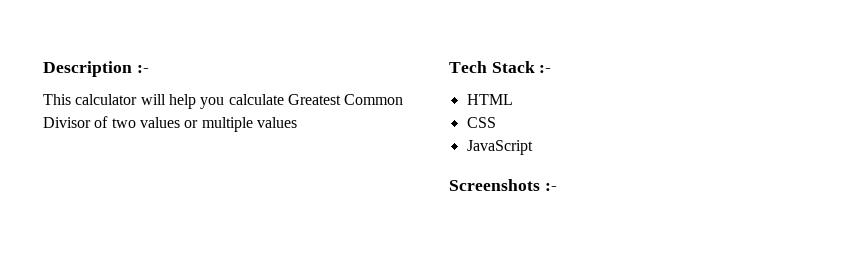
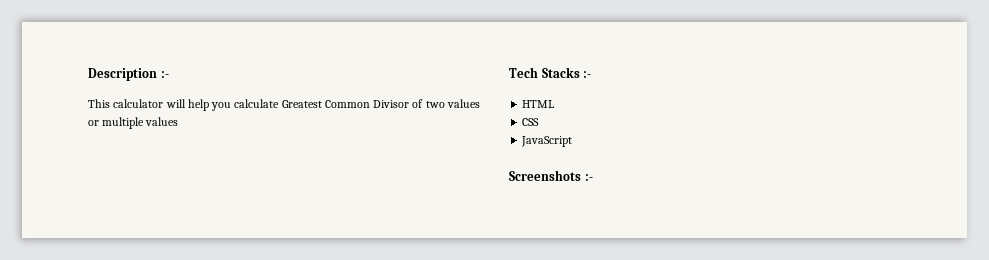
- Tech Stack :-
+ Tech Stacks :-

